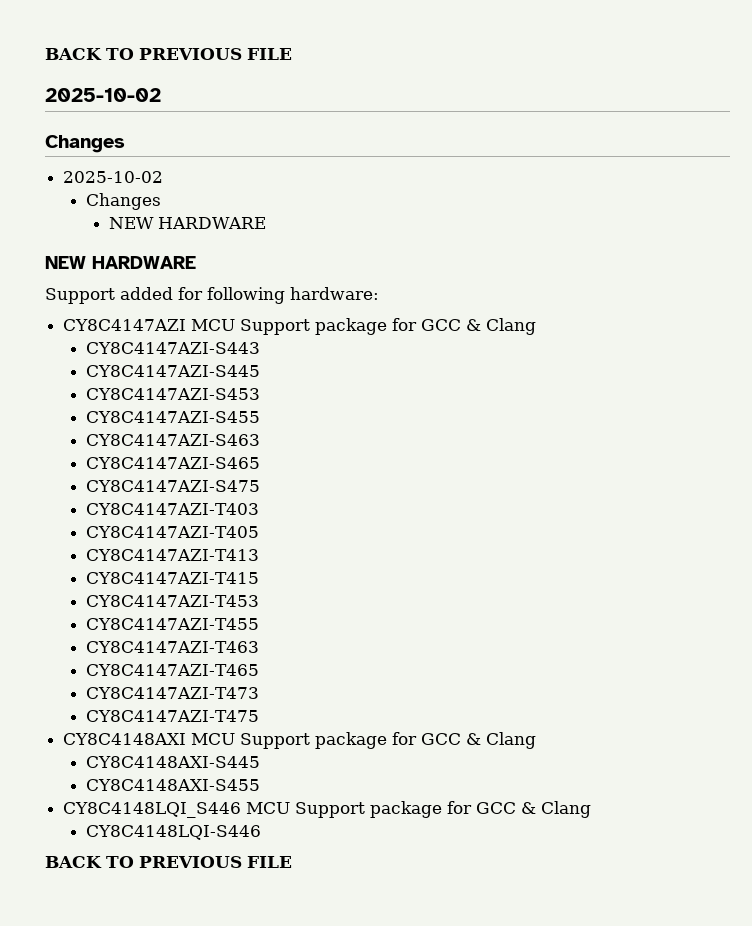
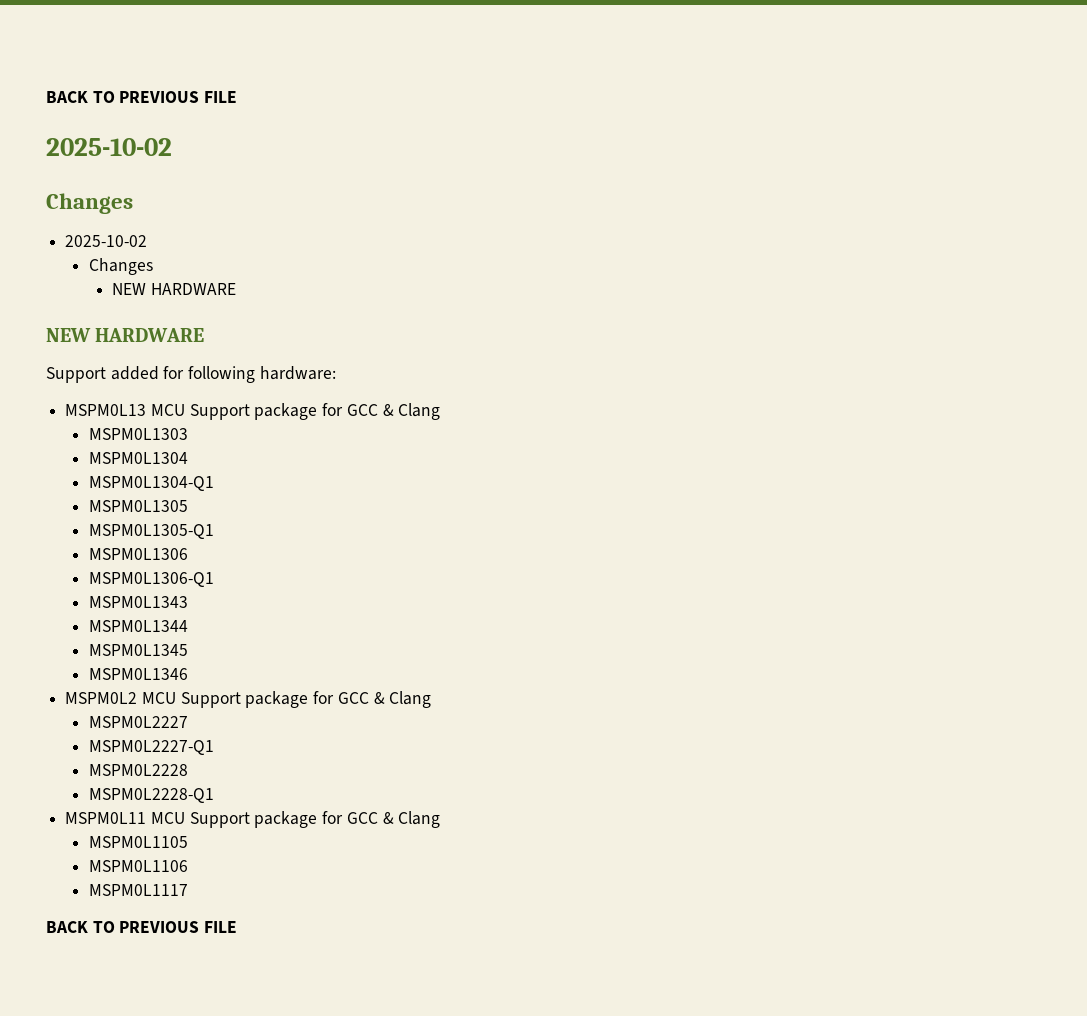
- CY8C4147AZI MCU Support package for GCC & Clang
- CY8C4147AZI-S443
- CY8C4147AZI-S445
- CY8C4147AZI-S453
- CY8C4147AZI-S455
- CY8C4147AZI-S463
- CY8C4147AZI-S465
- CY8C4147AZI-S475
- CY8C4147AZI-T403
- CY8C4147AZI-T405
- CY8C4147AZI-T413
- CY8C4147AZI-T415
- CY8C4147AZI-T453
- CY8C4147AZI-T455
- CY8C4147AZI-T463
- CY8C4147AZI-T465
- CY8C4147AZI-T473
- CY8C4147AZI-T475
- CY8C4148AXI MCU Support package for GCC & Clang
- CY8C4148AXI-S445
- CY8C4148AXI-S455
- CY8C4148LQI_S446 MCU Support package for GCC & Clang
- CY8C4148LQI-S446
+ MSPM0L13 MCU Support package for GCC & Clang
+ MSPM0L1303
+ MSPM0L1304
+ MSPM0L1304-Q1
+ MSPM0L1305
+ MSPM0L1305-Q1
+ MSPM0L1306
+ MSPM0L1306-Q1
+ MSPM0L1343
+ MSPM0L1344
+ MSPM0L1345
+ MSPM0L1346
+ MSPM0L2 MCU Support package for GCC & Clang
+ MSPM0L2227
+ MSPM0L2227-Q1
+ MSPM0L2228
+ MSPM0L2228-Q1
+ MSPM0L11 MCU Support package for GCC & Clang
+ MSPM0L1105
+ MSPM0L1106
+ MSPM0L1117

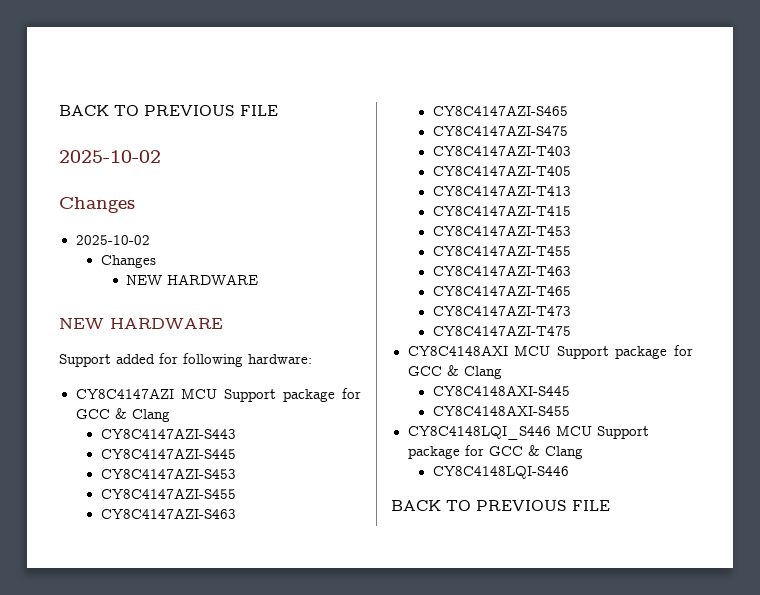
- MSPM0L13 MCU Support package for GCC & Clang
- MSPM0L1303
- MSPM0L1304
- MSPM0L1304-Q1
- MSPM0L1305
- MSPM0L1305-Q1
- MSPM0L1306
- MSPM0L1306-Q1
- MSPM0L1343
- MSPM0L1344
- MSPM0L1345
- MSPM0L1346
- MSPM0L2 MCU Support package for GCC & Clang
- MSPM0L2227
- MSPM0L2227-Q1
- MSPM0L2228
- MSPM0L2228-Q1
- MSPM0L11 MCU Support package for GCC & Clang
- MSPM0L1105
- MSPM0L1106
- MSPM0L1117
+ CY8C4147AZI MCU Support package for GCC & Clang
+ CY8C4147AZI-S443
+ CY8C4147AZI-S445
+ CY8C4147AZI-S453
+ CY8C4147AZI-S455
+ CY8C4147AZI-S463
+ CY8C4147AZI-S465
+ CY8C4147AZI-S475
+ CY8C4147AZI-T403
+ CY8C4147AZI-T405
+ CY8C4147AZI-T413
+ CY8C4147AZI-T415
+ CY8C4147AZI-T453
+ CY8C4147AZI-T455
+ CY8C4147AZI-T463
+ CY8C4147AZI-T465
+ CY8C4147AZI-T473
+ CY8C4147AZI-T475
+ CY8C4148AXI MCU Support package for GCC & Clang
+ CY8C4148AXI-S445
+ CY8C4148AXI-S455
+ CY8C4148LQI_S446 MCU Support package for GCC & Clang
+ CY8C4148LQI-S446

